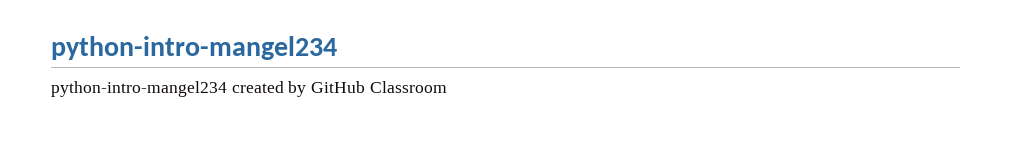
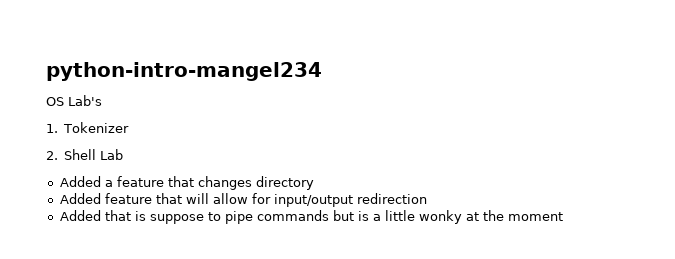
- python-intro-mangel234 created by GitHub Classroom
+ OS Lab's
+ 1. Tokenizer
+ 2. Shell Lab
+ Added a feature that changes directory
+ Added feature that will allow for input/output redirection
+ Added that is suppose to pipe commands but is a little wonky at the moment

